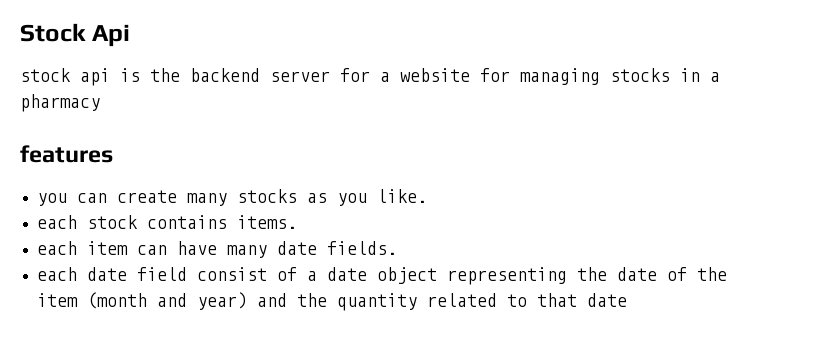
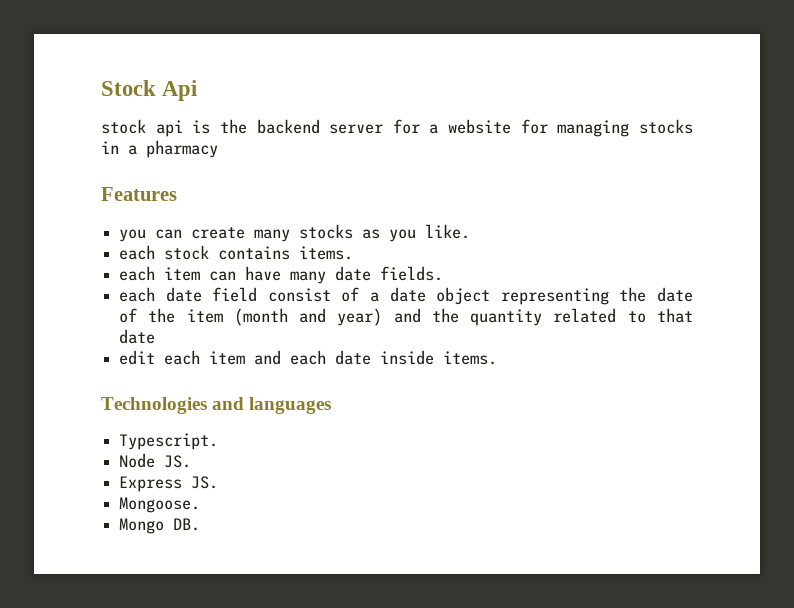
- features
+ Features
+ edit each item and each date inside items.
+ Technologies and languages
+ Typescript.
+ Node JS.
+ Express JS.
+ Mongoose.
+ Mongo DB.

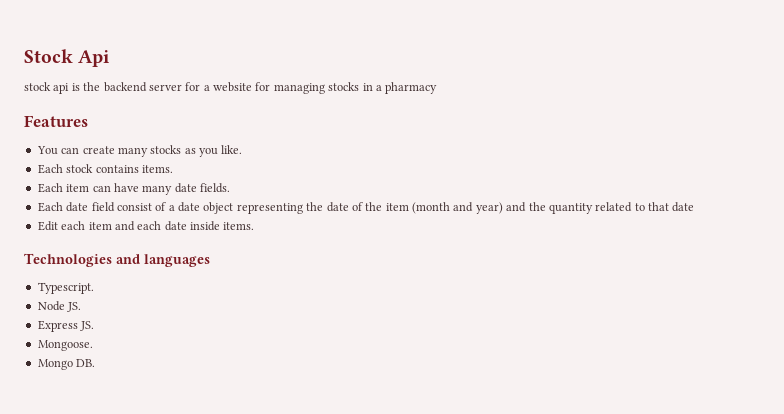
- you can create many stocks as you like.
+ You can create many stocks as you like.
- each stock contains items.
+ Each stock contains items.
- each item can have many date fields.
+ Each item can have many date fields.
- each date field consist of a date object representing the date of the item (month and year) and the quantity related to that date
+ Each date field consist of a date object representing the date of the item (month and year) and the quantity related to that date
- edit each item and each date inside items.
+ Edit each item and each date inside items.

